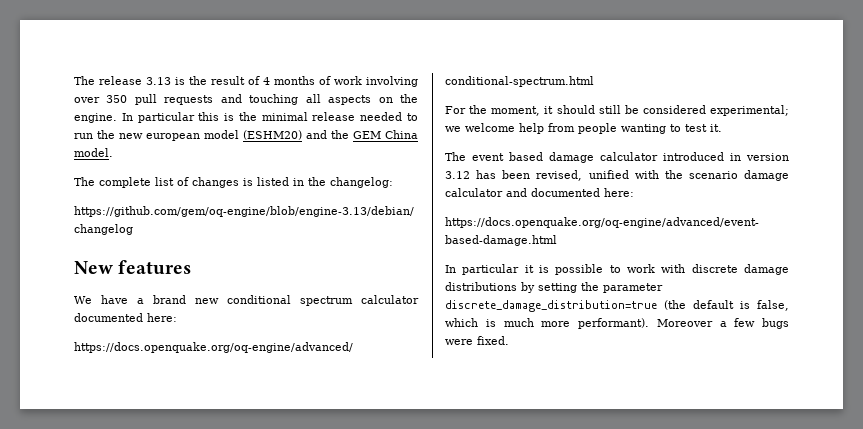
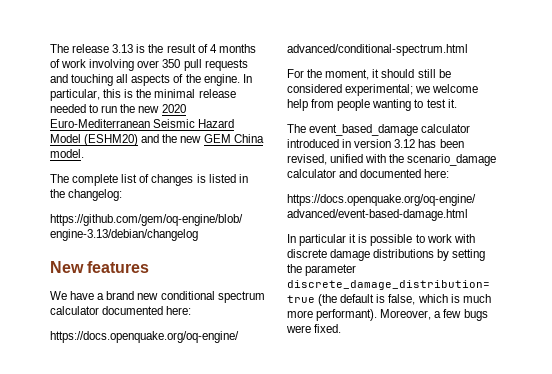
- The release 3.13 is the result of 4 months of work involving over 350 pull requests and touching all aspects on the engine.
+ The release 3.13 is the result of 4 months of work involving over 350 pull requests and touching all aspects of the engine.
- In particular this is the minimal release needed to run the new european model (ESHM20) and the GEM China model.
+ In particular, this is the minimal release needed to run the new 2020 Euro-Mediterranean Seismic Hazard Model (ESHM20) and the new GEM China model.
- The event based damage calculator introduced in version 3.12 has been revised, unified with the scenario damage calculator and documented here:
+ The event_based_damage calculator introduced in version 3.12 has been revised, unified with the scenario_damage calculator and documented here:
- Moreover a few bugs were fixed.
+ Moreover, a few bugs were fixed.

